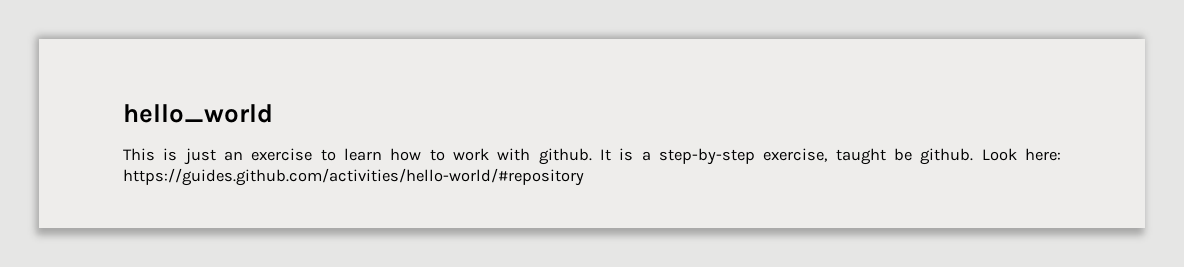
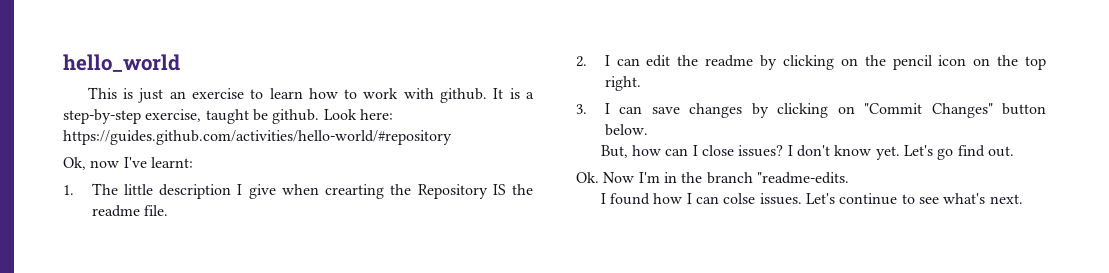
+ Ok, now I've learnt:
+ 1. The little description I give when crearting the Repository IS the readme file.
+ 2. I can edit the readme by clicking on the pencil icon on the top right.
+ 3. I can save changes by clicking on "Commit Changes" button below.
+ But, how can I close issues? I don't know yet. Let's go find out.
+ Ok. Now I'm in the branch "readme-edits.
+ I found how I can colse issues. Let's continue to see what's next.

